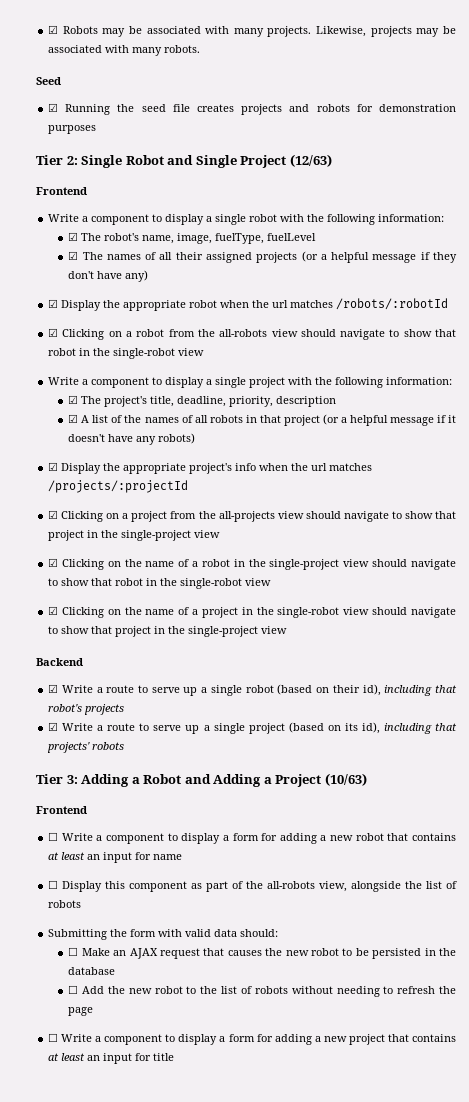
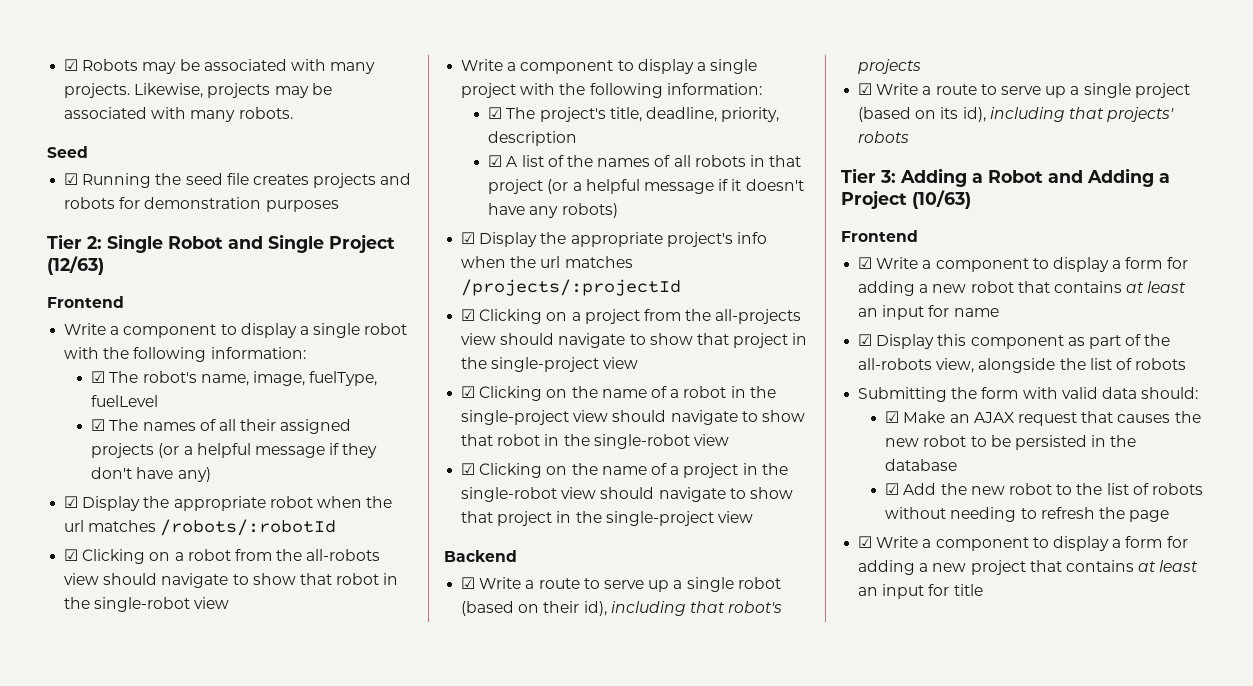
- ☐ Write a component to display a form for adding a new robot that contains at least an input for name
+ ☑ Write a component to display a form for adding a new robot that contains at least an input for name
- ☐ Display this component as part of the all-robots view, alongside the list of robots
+ ☑ Display this component as part of the all-robots view, alongside the list of robots
- ☐ Make an AJAX request that causes the new robot to be persisted in the database
+ ☑ Make an AJAX request that causes the new robot to be persisted in the database
- ☐ Add the new robot to the list of robots without needing to refresh the page
+ ☑ Add the new robot to the list of robots without needing to refresh the page
- ☐ Write a component to display a form for adding a new project that contains at least an input for title
+ ☑ Write a component to display a form for adding a new project that contains at least an input for title

